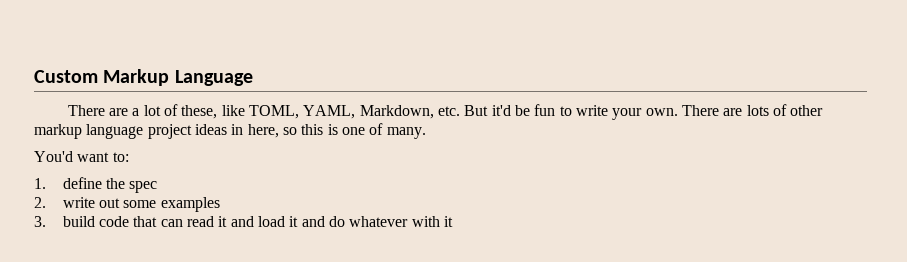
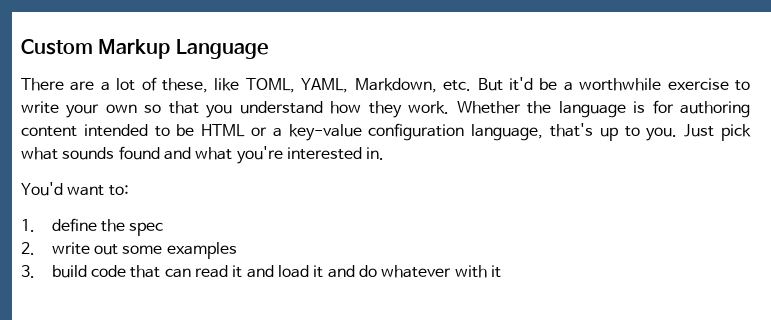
- There are a lot of these, like TOML, YAML, Markdown, etc. But it'd be fun to write your own. There are lots of other markup language project ideas in here, so this is one of many.
+ There are a lot of these, like TOML, YAML, Markdown, etc. But it'd be a worthwhile exercise to write your own so that you understand how they work. Whether the language is for authoring content intended to be HTML or a key-value configuration language, that's up to you. Just pick what sounds found and what you're interested in.

